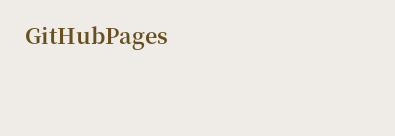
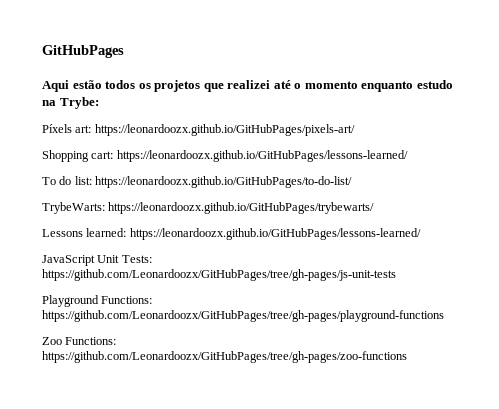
+ Aqui estão todos os projetos que realizei até o momento enquanto estudo na Trybe:
+ Píxels art: https://leonardoozx.github.io/GitHubPages/pixels-art/
+ Shopping cart: https://leonardoozx.github.io/GitHubPages/lessons-learned/
+ To do list: https://leonardoozx.github.io/GitHubPages/to-do-list/
+ TrybeWarts: https://leonardoozx.github.io/GitHubPages/trybewarts/
+ Lessons learned: https://leonardoozx.github.io/GitHubPages/lessons-learned/
+ JavaScript Unit Tests: https://github.com/Leonardoozx/GitHubPages/tree/gh-pages/js-unit-tests
+ Playground Functions: https://github.com/Leonardoozx/GitHubPages/tree/gh-pages/playground-functions
+ Zoo Functions: https://github.com/Leonardoozx/GitHubPages/tree/gh-pages/zoo-functions

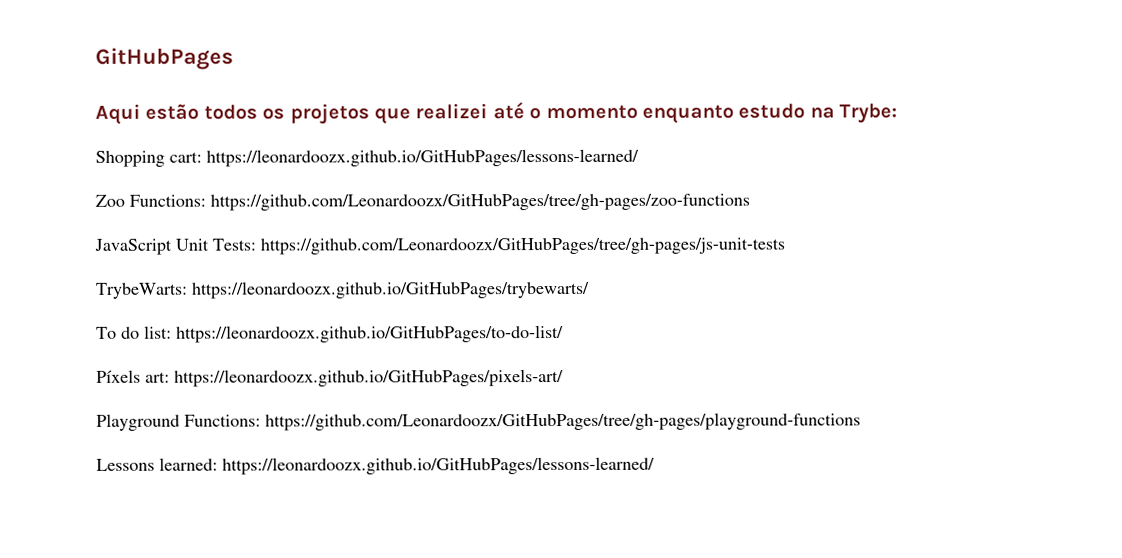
- Píxels art: https://leonardoozx.github.io/GitHubPages/pixels-art/
+ Zoo Functions: https://github.com/Leonardoozx/GitHubPages/tree/gh-pages/zoo-functions
+ JavaScript Unit Tests: https://github.com/Leonardoozx/GitHubPages/tree/gh-pages/js-unit-tests
+ TrybeWarts: https://leonardoozx.github.io/GitHubPages/trybewarts/
  To do list: https://leonardoozx.github.io/GitHubPages/to-do-list/
- TrybeWarts: https://leonardoozx.github.io/GitHubPages/trybewarts/
- Lessons learned: https://leonardoozx.github.io/GitHubPages/lessons-learned/
- JavaScript Unit Tests: https://github.com/Leonardoozx/GitHubPages/tree/gh-pages/js-unit-tests
+ Píxels art: https://leonardoozx.github.io/GitHubPages/pixels-art/
- Zoo Functions: https://github.com/Leonardoozx/GitHubPages/tree/gh-pages/zoo-functions
+ Lessons learned: https://leonardoozx.github.io/GitHubPages/lessons-learned/

